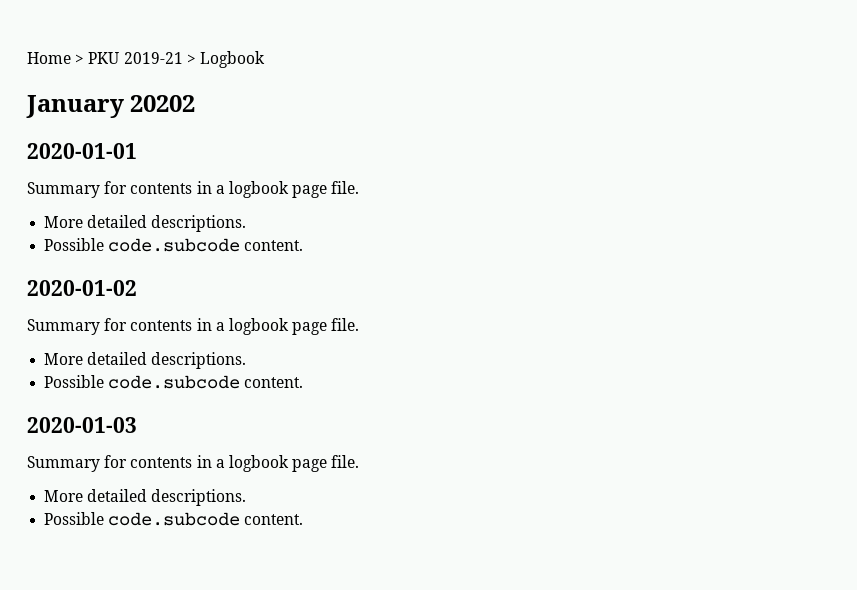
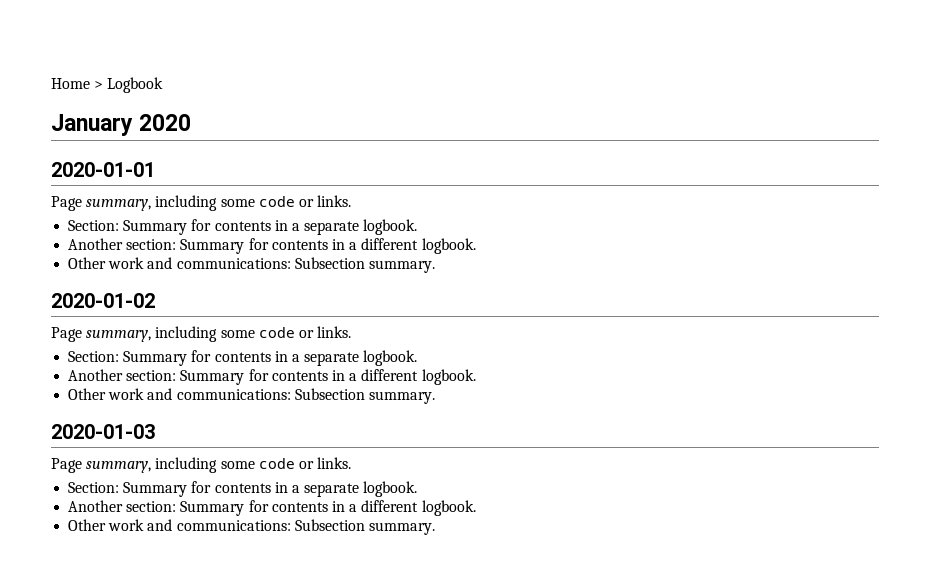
- Home > PKU 2019-21 > Logbook
+ Home > Logbook
- January 20202
+ January 2020
  2020-01-01
- Summary for contents in a logbook page file.
- More detailed descriptions.
- Possible code.subcode content.
+ Page summary, including some code or links.
+ Section: Summary for contents in a separate logbook.
+ Another section: Summary for contents in a different logbook.
+ Other work and communications: Subsection summary.
  2020-01-02
- Summary for contents in a logbook page file.
- More detailed descriptions.
- Possible code.subcode content.
+ Page summary, including some code or links.
+ Section: Summary for contents in a separate logbook.
+ Another section: Summary for contents in a different logbook.
+ Other work and communications: Subsection summary.
  2020-01-03
- Summary for contents in a logbook page file.
- More detailed descriptions.
- Possible code.subcode content.
+ Page summary, including some code or links.
+ Section: Summary for contents in a separate logbook.
+ Another section: Summary for contents in a different logbook.
+ Other work and communications: Subsection summary.

